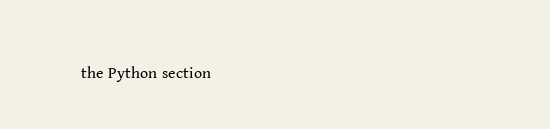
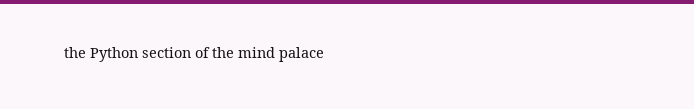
- the Python section
+ the Python section of the mind palace

